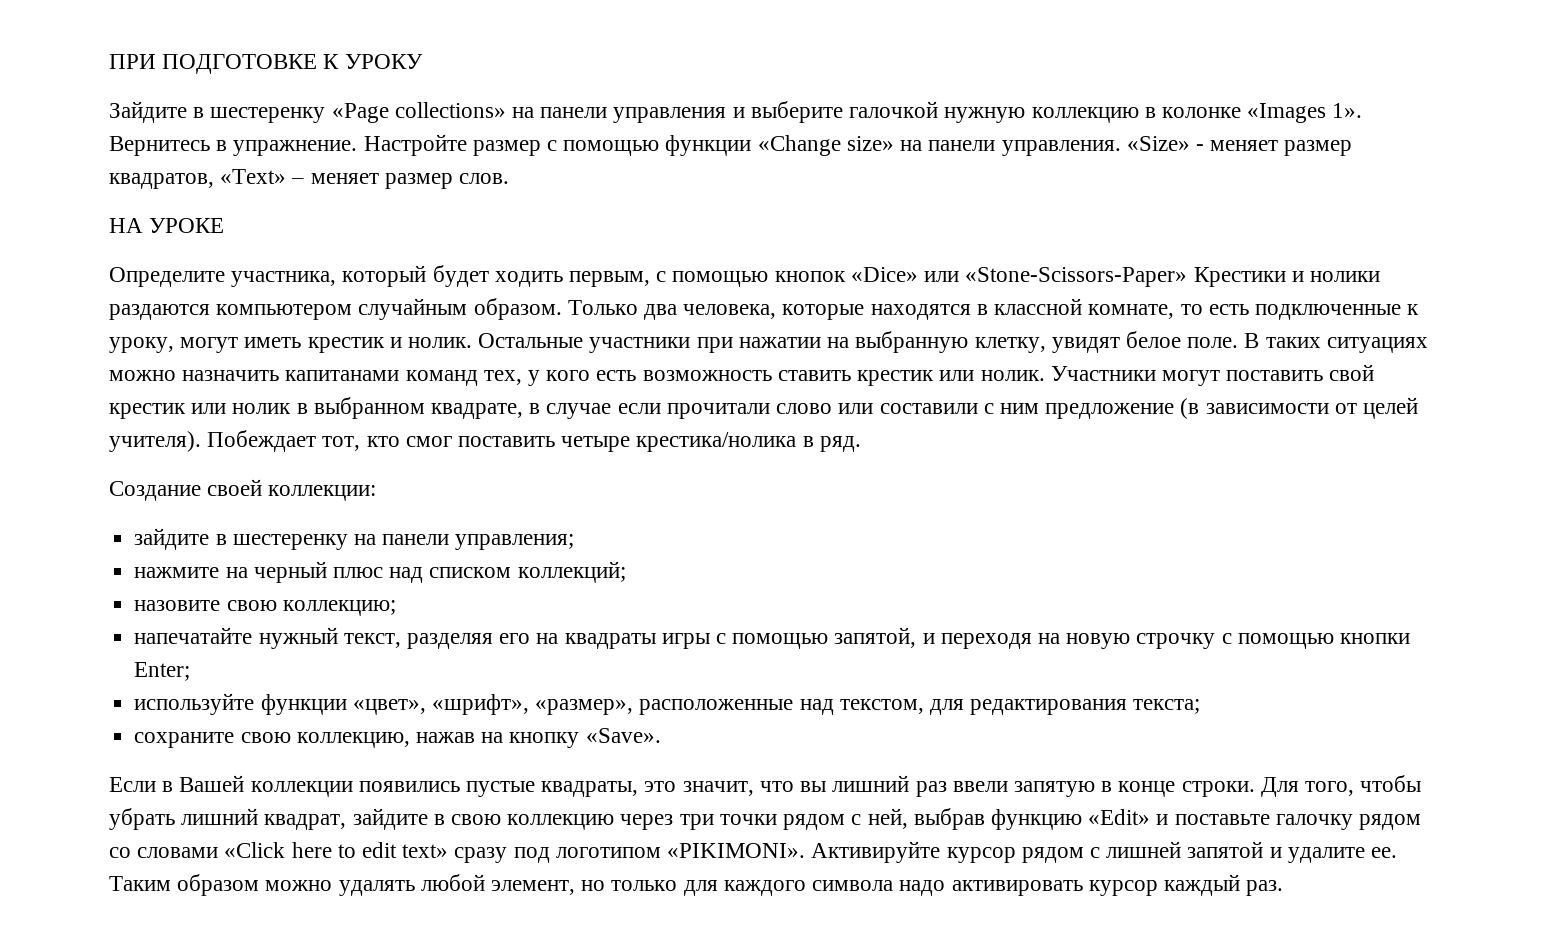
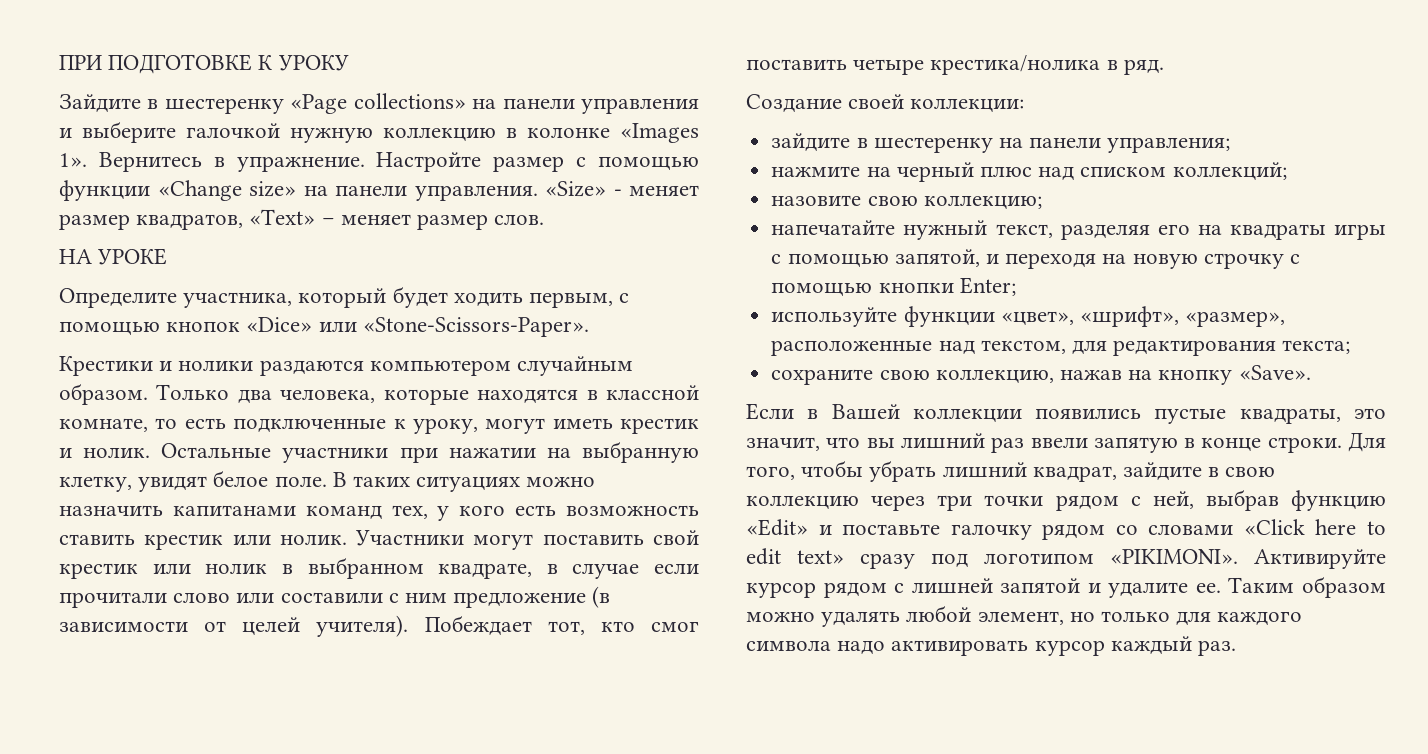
- Определите участника, который будет ходить первым, с помощью кнопок «Dice» или «Stone-Scissors-Paper» Крестики и нолики раздаются компьютером случайным образом.
+ Определите участника, который будет ходить первым, с помощью кнопок «Dice» или «Stone-Scissors-Paper».
+ Крестики и нолики раздаются компьютером случайным образом.

